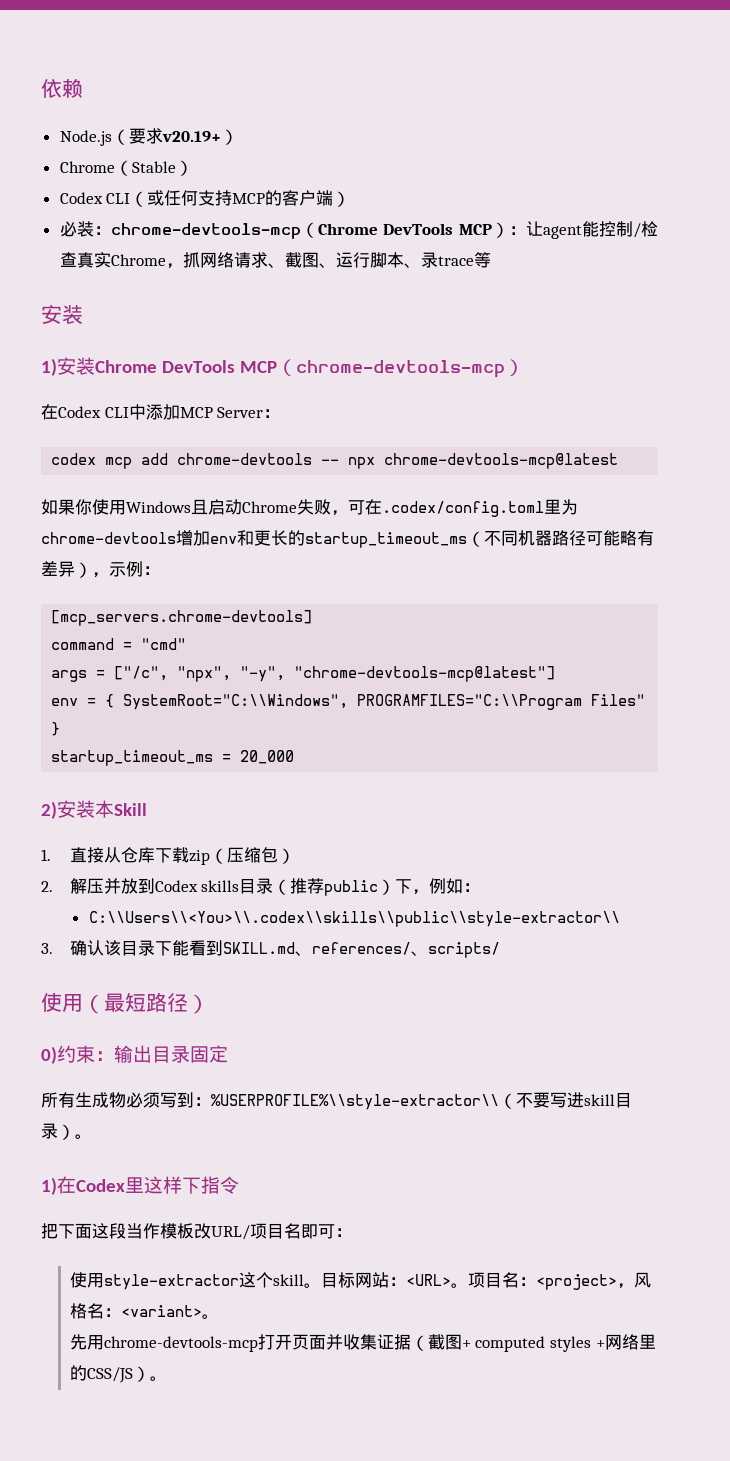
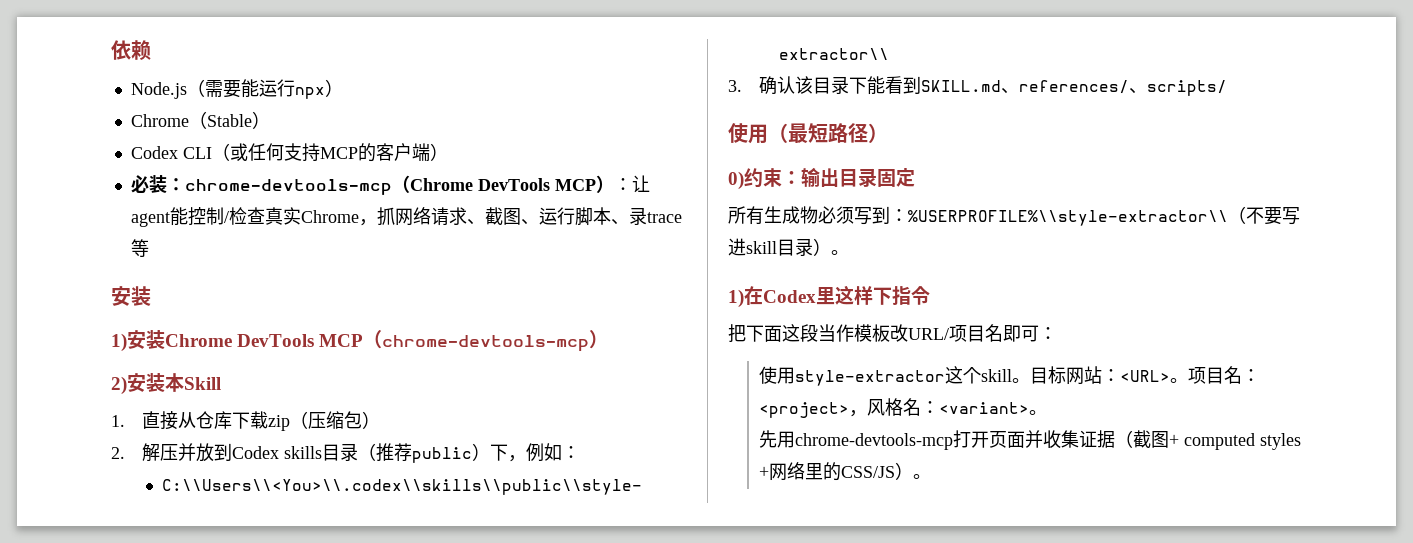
- Node.js（要求v20.19+）
+ Node.js（需要能运行npx）
- 在Codex CLI中添加MCP Server：
- codex mcp add chrome-devtools -- npx chrome-devtools-mcp@latest
- 如果你使用Windows且启动Chrome失败，可在.codex/config.toml里为chrome-devtools增加env和更长的startup_timeout_ms（不同机器路径可能略有差异），示例：
- [mcp_servers.chrome-devtools]
- command = "cmd"
- args = ["/c", "npx", "-y", "chrome-devtools-mcp@latest"]
- env = { SystemRoot="C:\\Windows", PROGRAMFILES="C:\\Program Files" }
- startup_timeout_ms = 20_000

